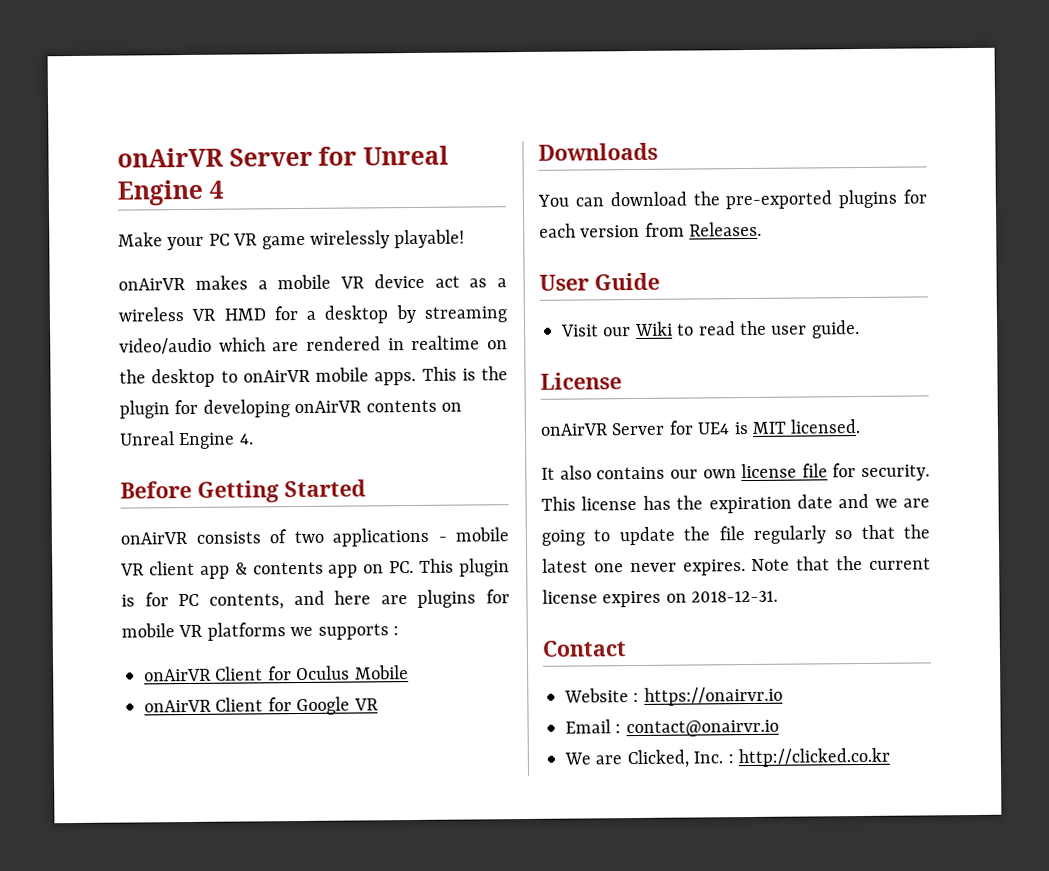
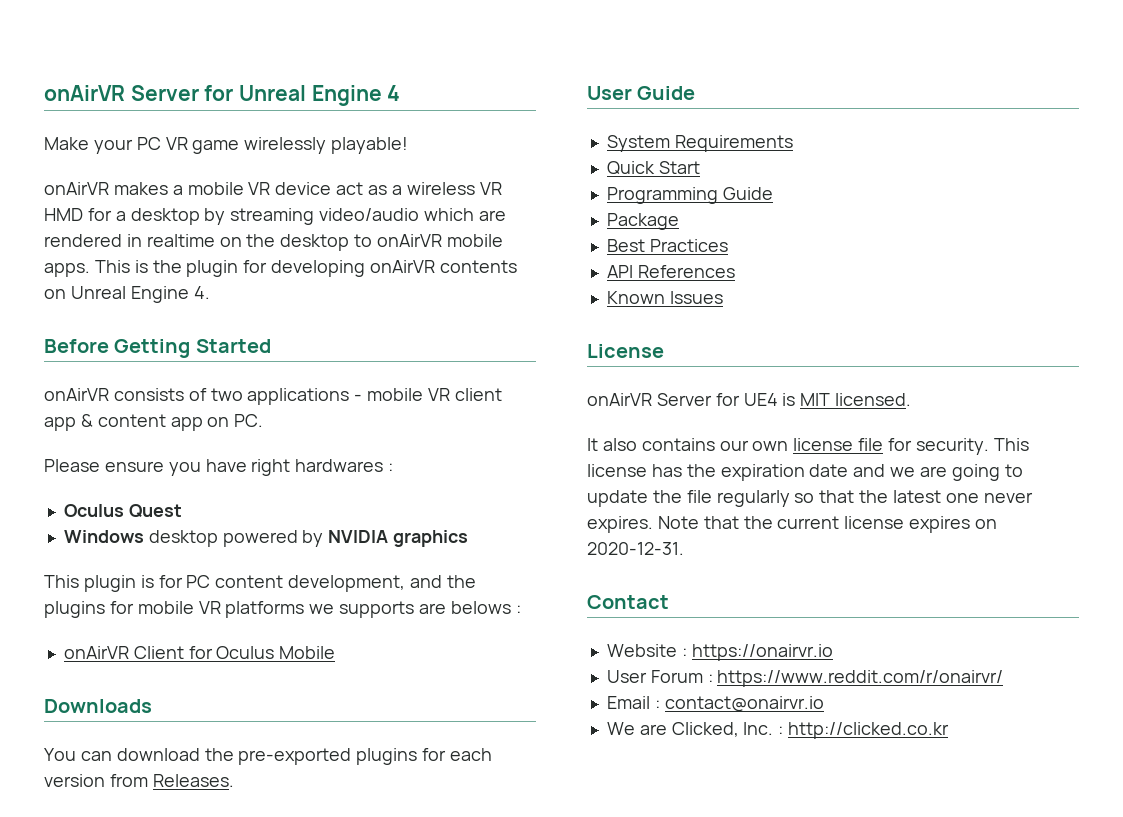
- onAirVR consists of two applications - mobile VR client app & contents app on PC. This plugin is for PC contents, and here are plugins for mobile VR platforms we supports :
+ onAirVR consists of two applications - mobile VR client app & content app on PC.
+ Please ensure you have right hardwares :
+ Oculus Quest
+ Windows desktop powered by NVIDIA graphics
+ This plugin is for PC content development, and the plugins for mobile VR platforms we supports are belows :
- onAirVR Client for Google VR
- Visit our Wiki to read the user guide.
+ System Requirements
+ Quick Start
+ Programming Guide
+ Package
+ Best Practices
+ API References
+ Known Issues
- Note that the current license expires on 2018-12-31.
+ Note that the current license expires on 2020-12-31.
+ User Forum : https://www.reddit.com/r/onairvr/

